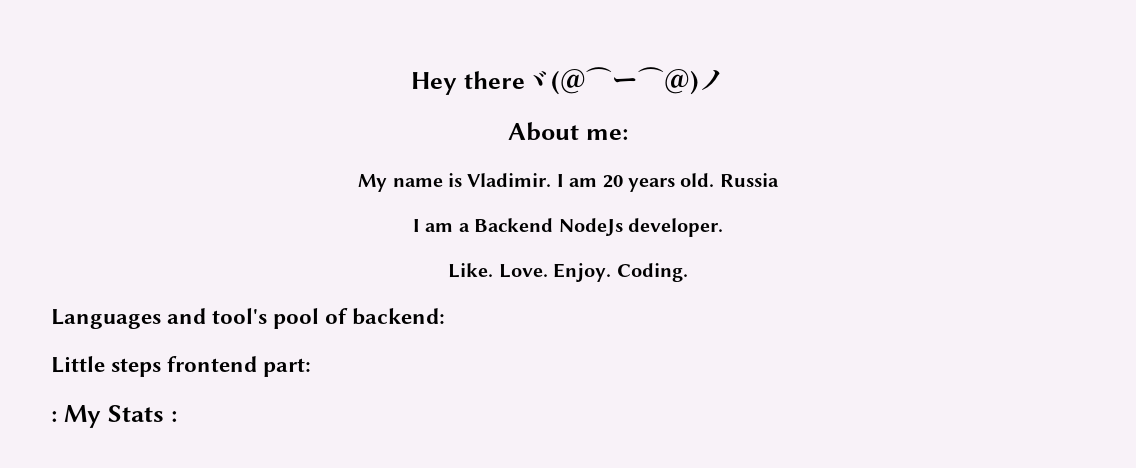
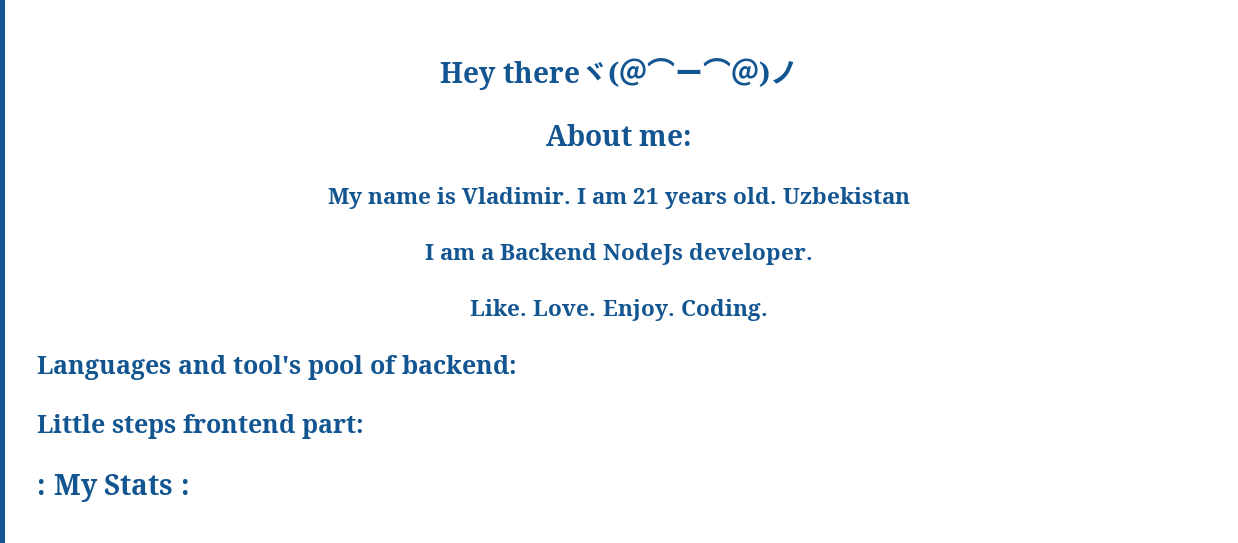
- I am 20 years old.
+ I am 21 years old.
- Russia
+ Uzbekistan

